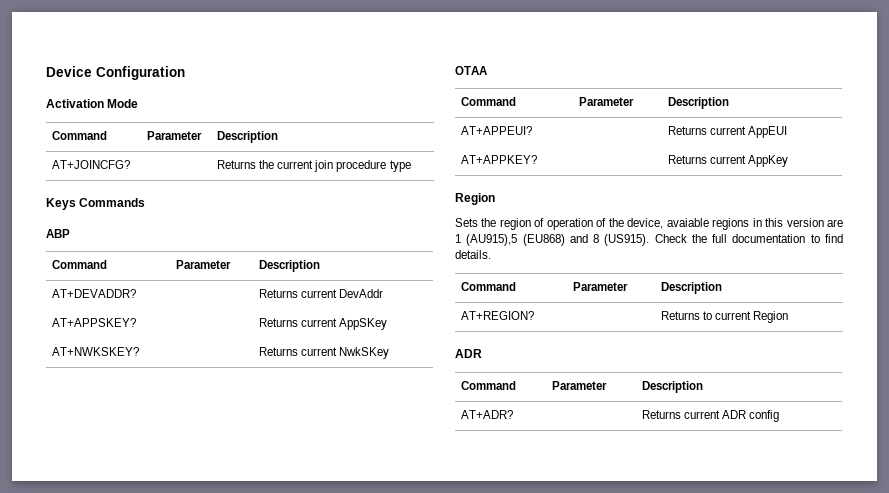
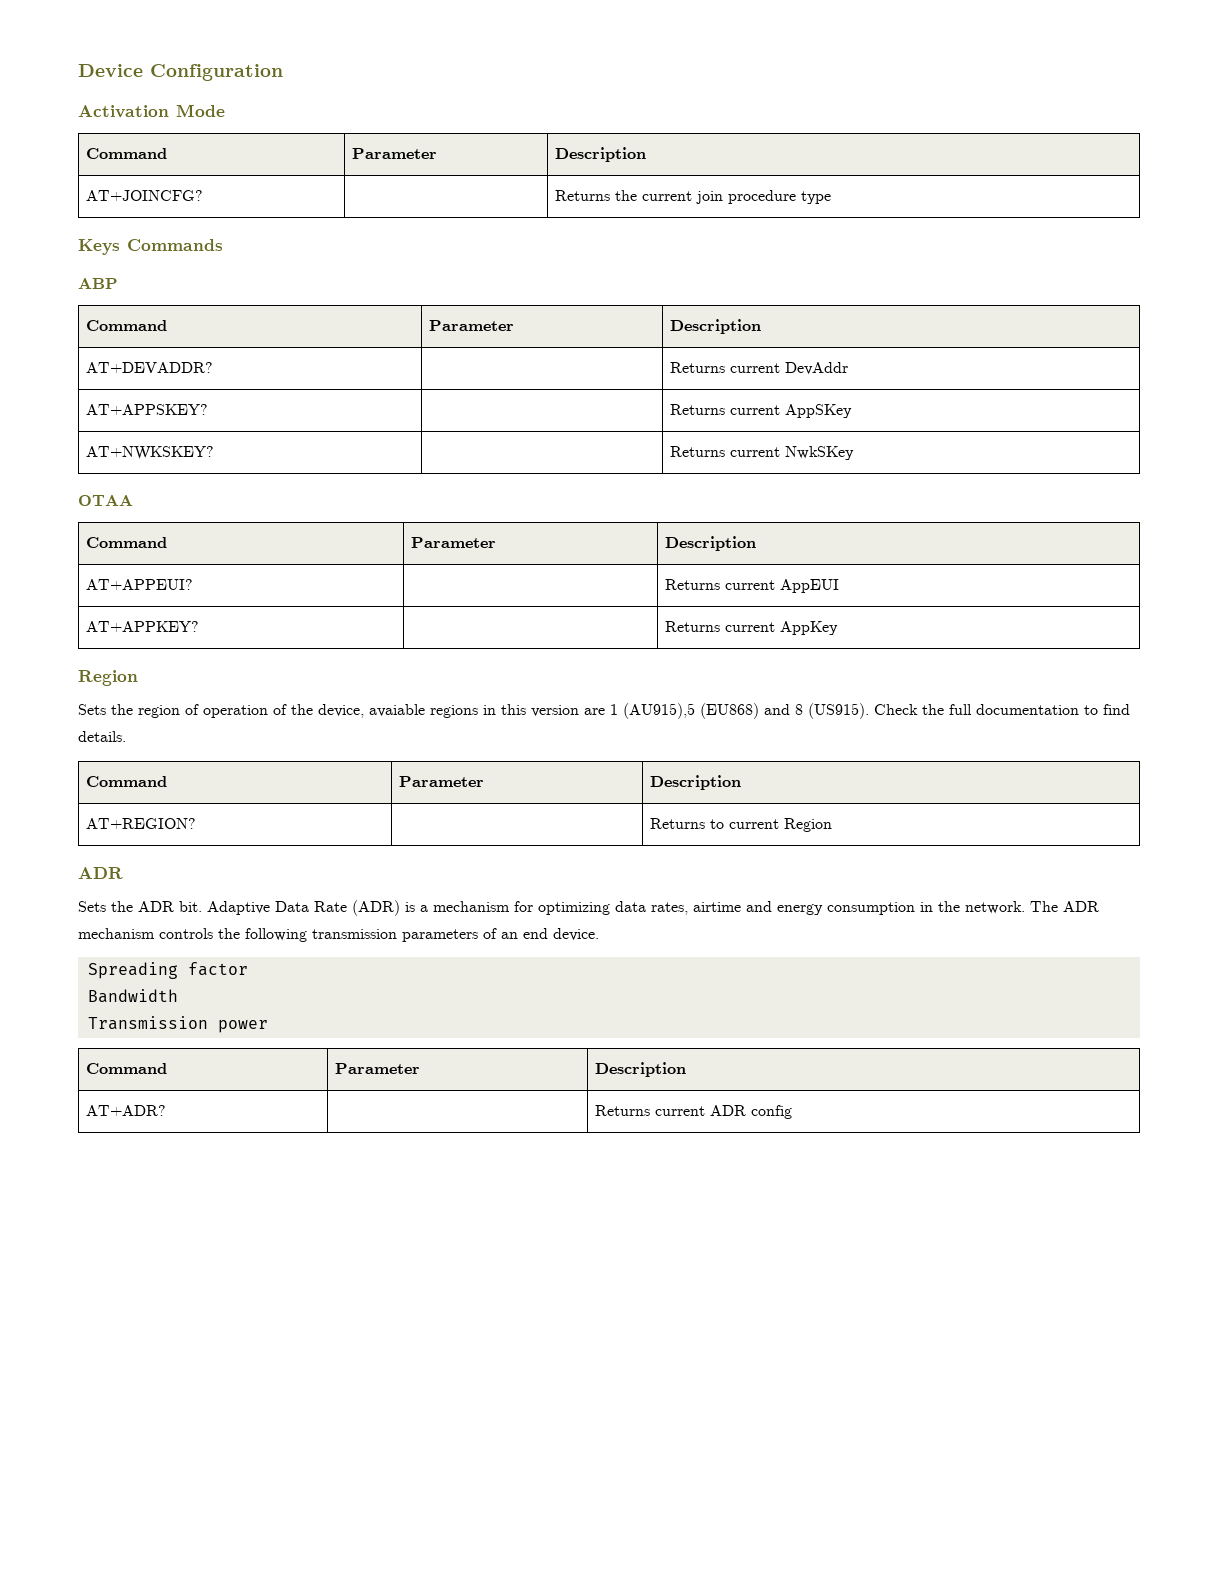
+ Sets the ADR bit. Adaptive Data Rate (ADR) is a mechanism for optimizing data rates, airtime and energy consumption in the network. The ADR mechanism controls the following transmission parameters of an end device.
+ Spreading factor
+ Bandwidth
+ Transmission power

